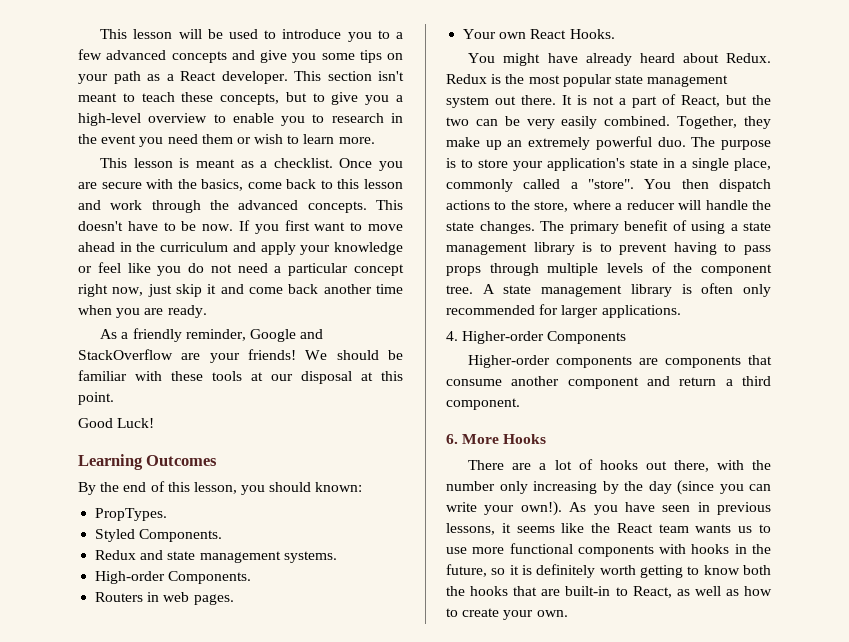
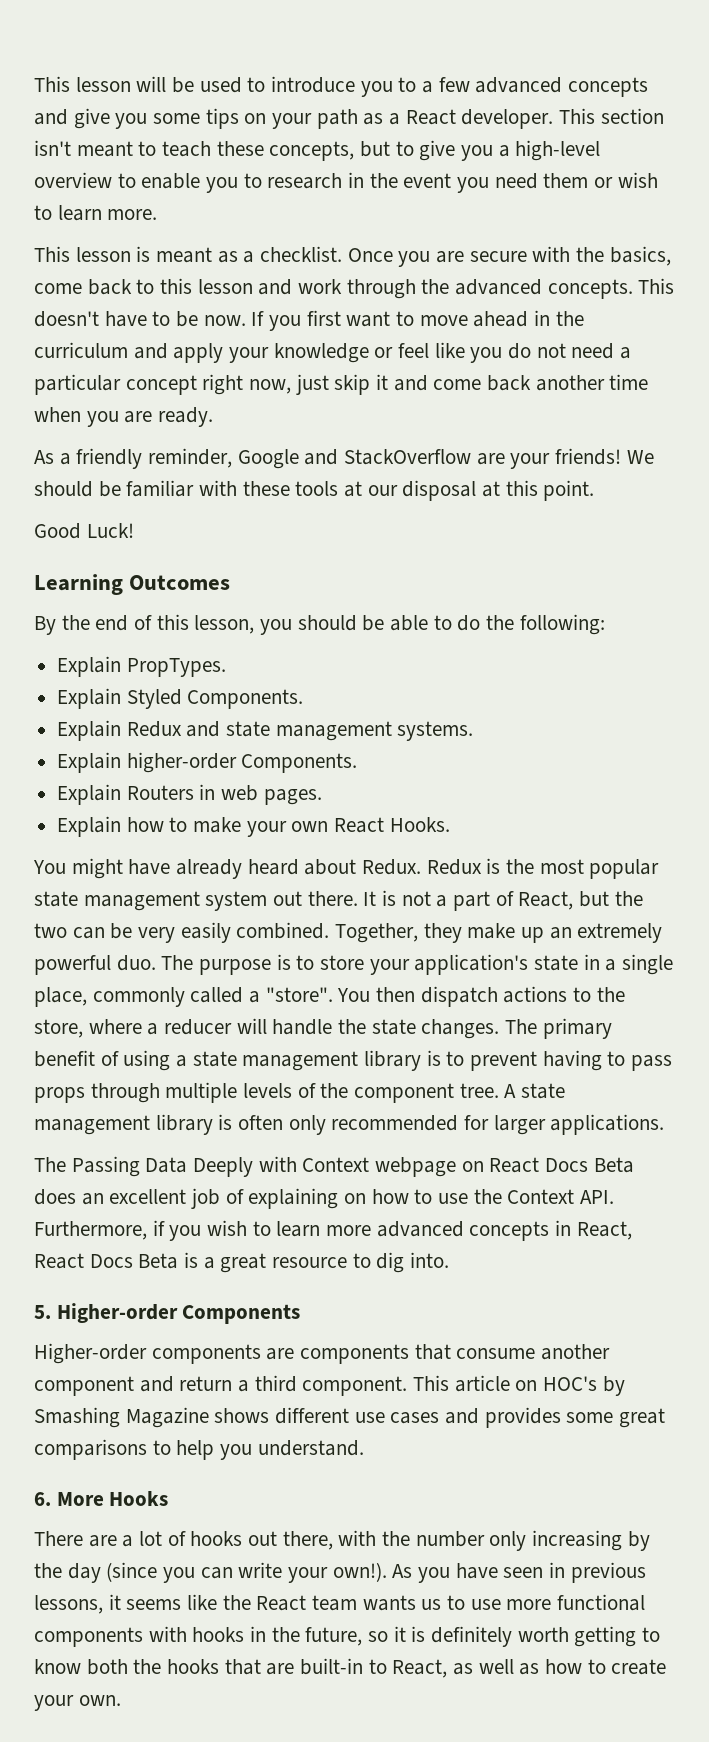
- By the end of this lesson, you should known:
- PropTypes.
+ By the end of this lesson, you should be able to do the following:
+ Explain PropTypes.
- Styled Components.
+ Explain Styled Components.
- Redux and state management systems.
+ Explain Redux and state management systems.
- High-order Components.
- Routers in web pages.
+ Explain higher-order Components.
+ Explain Routers in web pages.
- Your own React Hooks.
+ Explain how to make your own React Hooks.
- 4. Higher-order Components
+ The Passing Data Deeply with Context webpage on React Docs Beta does an excellent job of explaining on how to use the Context API. Furthermore, if you wish to learn more advanced concepts in React, React Docs Beta is a great resource to dig into.
+ 5. Higher-order Components
+ This article on HOC's by Smashing Magazine shows different use cases and provides some great comparisons to help you understand.

